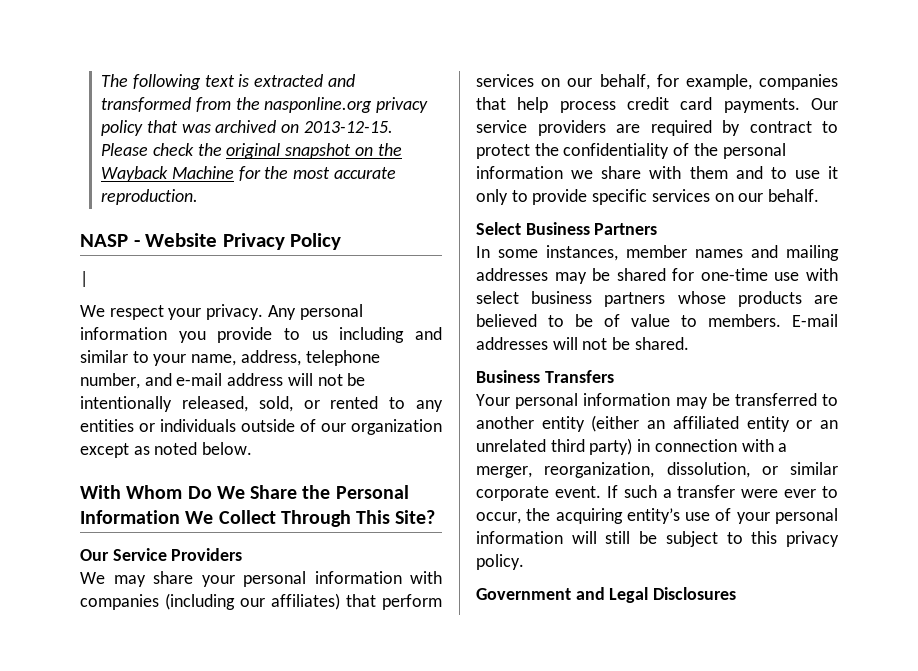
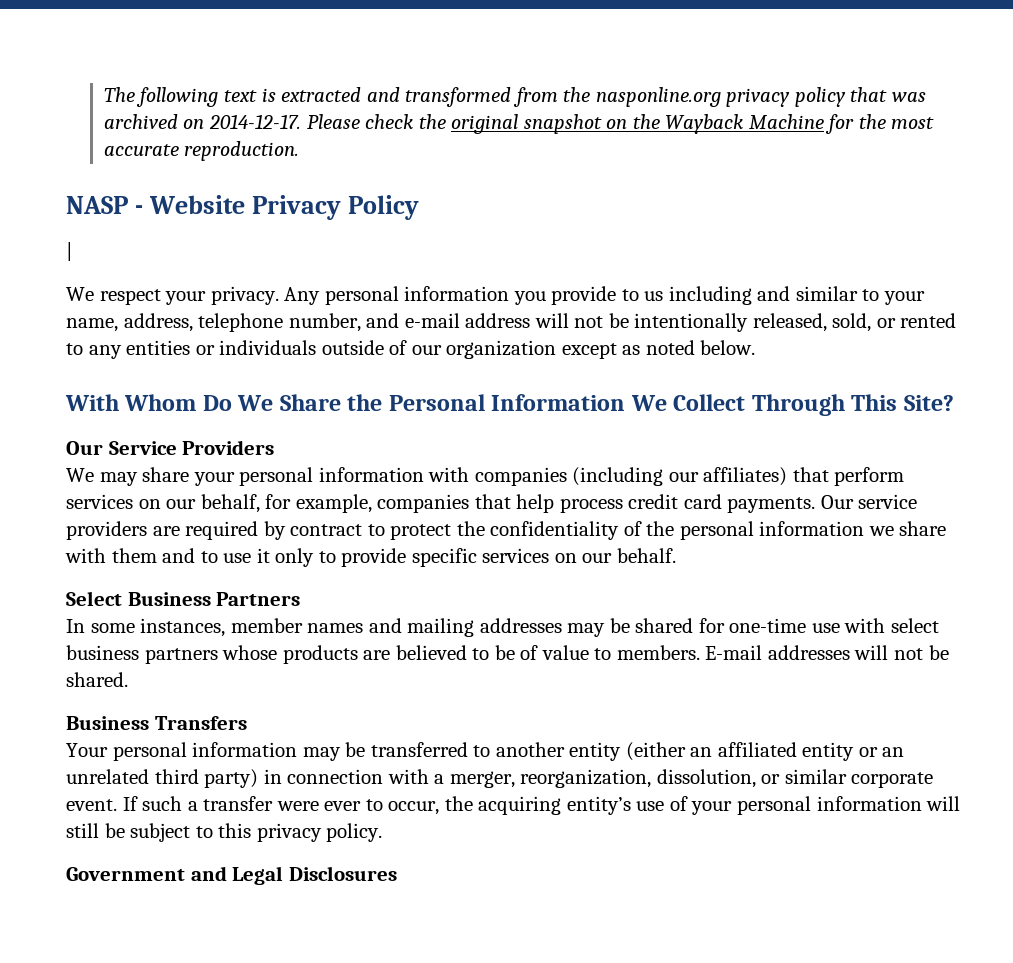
- The following text is extracted and transformed from the nasponline.org privacy policy that was archived on 2013-12-15.
+ The following text is extracted and transformed from the nasponline.org privacy policy that was archived on 2014-12-17.

